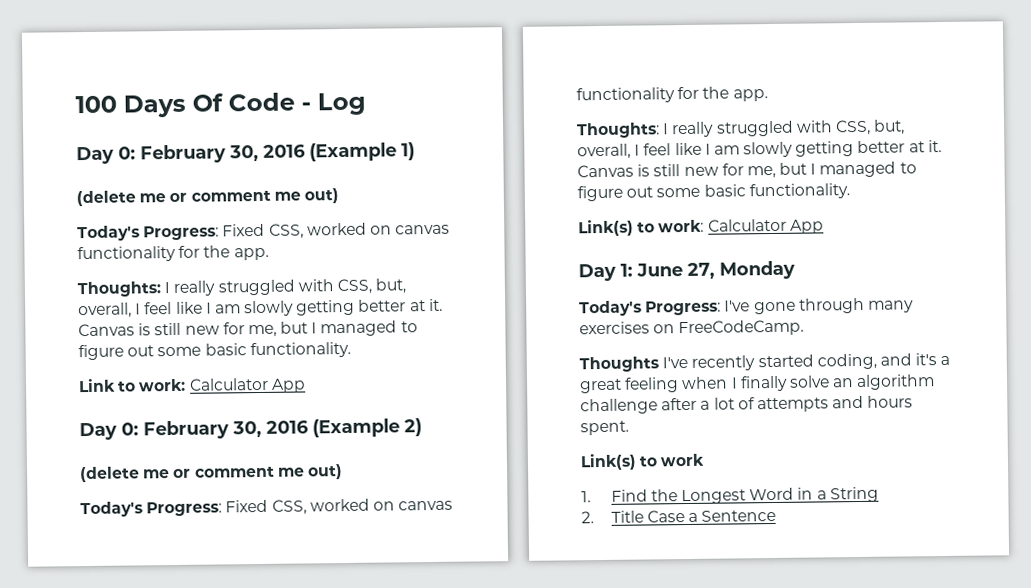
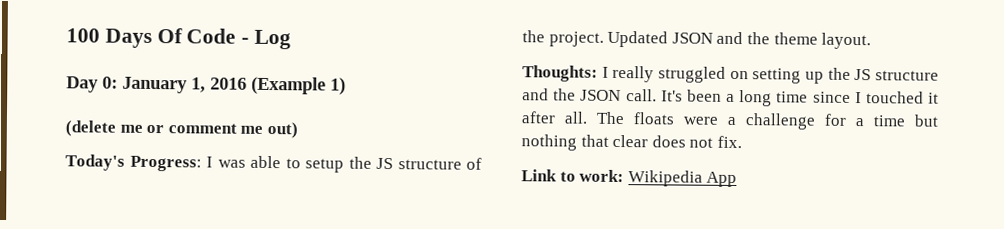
- Day 0: February 30, 2016 (Example 1)
+ Day 0: January 1, 2016 (Example 1)
  (delete me or comment me out)
- Today's Progress: Fixed CSS, worked on canvas functionality for the app.
- Thoughts: I really struggled with CSS, but, overall, I feel like I am slowly getting better at it. Canvas is still new for me, but I managed to figure out some basic functionality.
+ Today's Progress: I was able to setup the JS structure of the project. Updated JSON and the theme layout.
+ Thoughts: I really struggled on setting up the JS structure and the JSON call. It's been a long time since I touched it after all. The floats were a challenge for a time but nothing that clear does not fix.
- Link to work: Calculator App
- Day 0: February 30, 2016 (Example 2)
- (delete me or comment me out)
- Today's Progress: Fixed CSS, worked on canvas functionality for the app.
- Thoughts: I really struggled with CSS, but, overall, I feel like I am slowly getting better at it. Canvas is still new for me, but I managed to figure out some basic functionality.
- Link(s) to work: Calculator App
- Day 1: June 27, Monday
- Today's Progress: I've gone through many exercises on FreeCodeCamp.
- Thoughts I've recently started coding, and it's a great feeling when I finally solve an algorithm challenge after a lot of attempts and hours spent.
- Link(s) to work
- 1. Find the Longest Word in a String
- 2. Title Case a Sentence
+ Link to work: Wikipedia App

